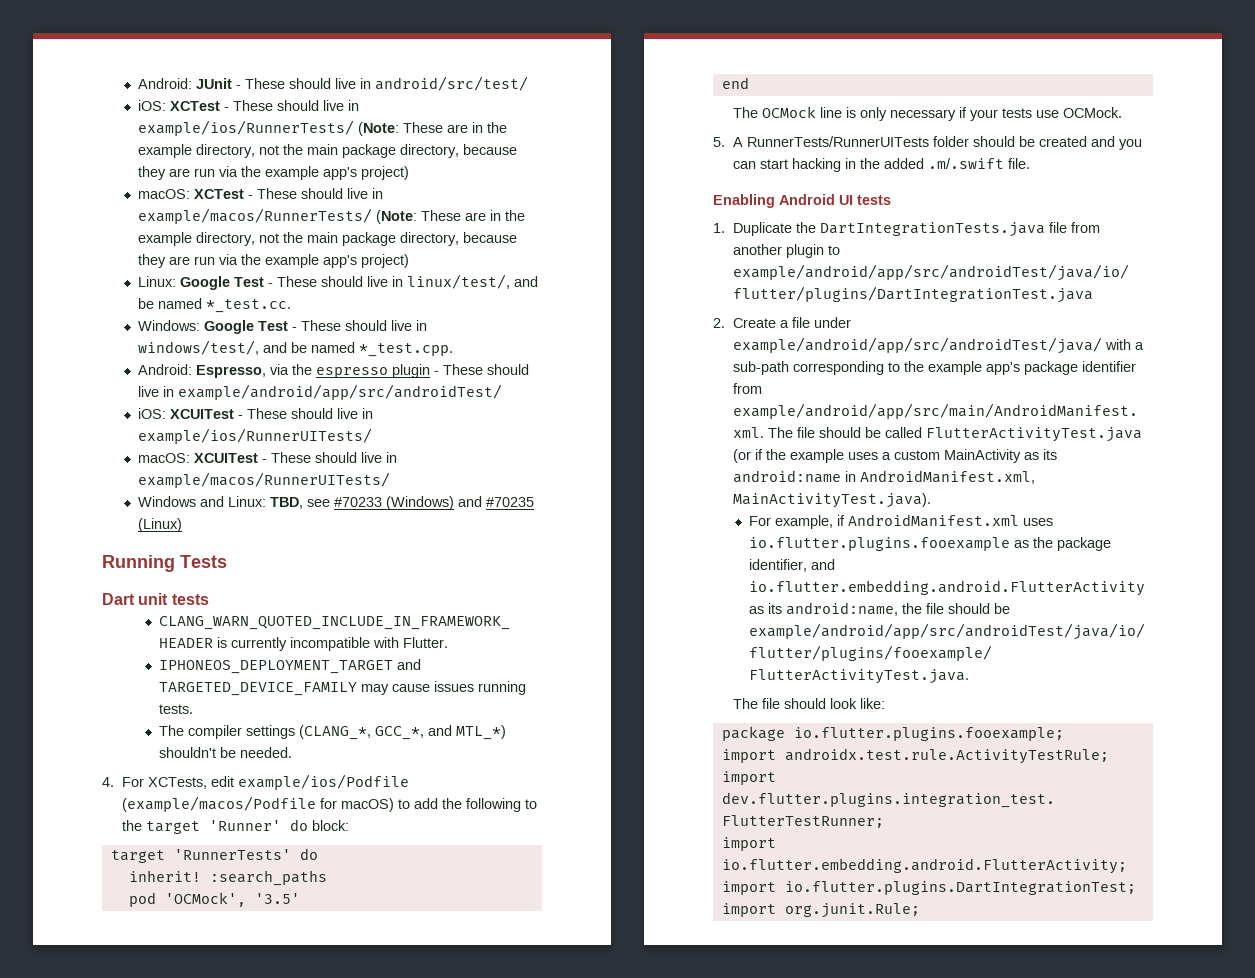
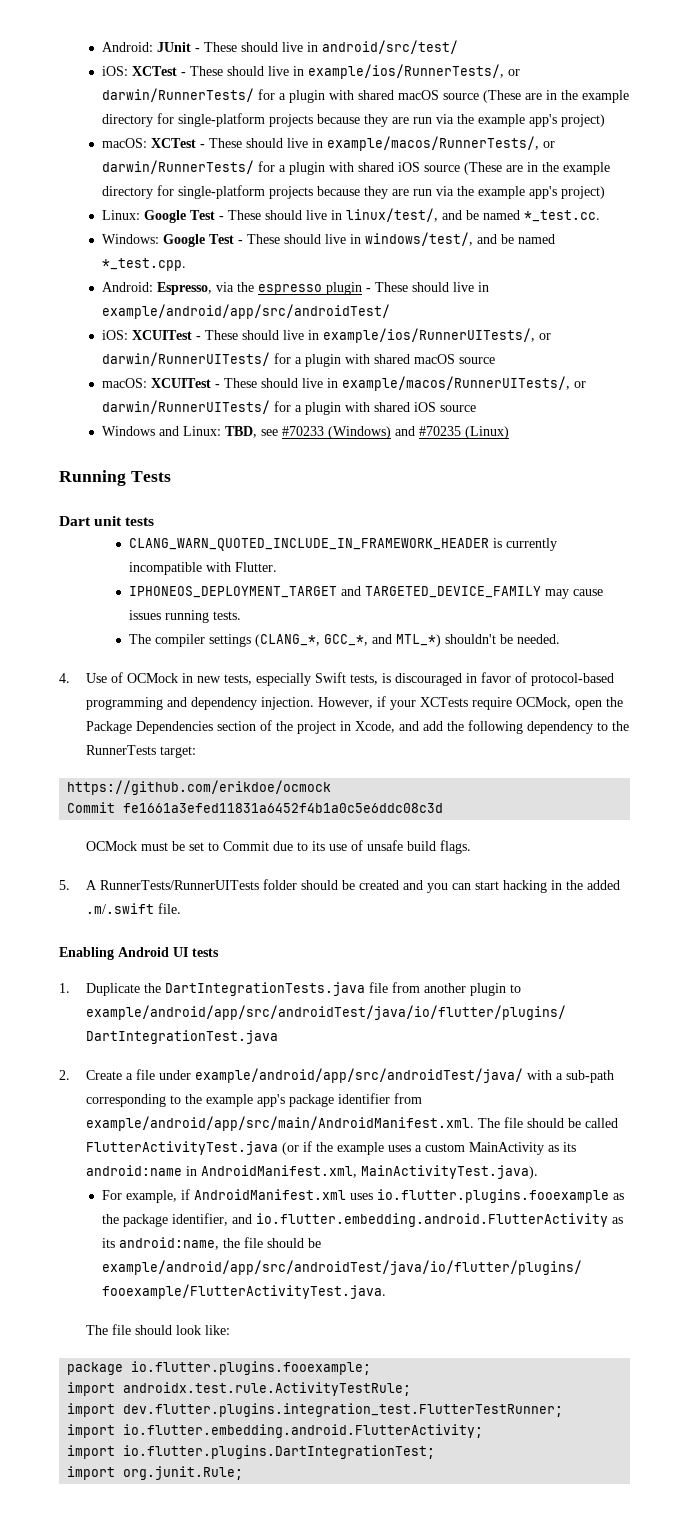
- iOS: XCTest - These should live in example/ios/RunnerTests/ (Note: These are in the example directory, not the main package directory, because they are run via the example app's project)
+ iOS: XCTest - These should live in example/ios/RunnerTests/, or darwin/RunnerTests/ for a plugin with shared macOS source (These are in the example directory for single-platform projects because they are run via the example app's project)
- macOS: XCTest - These should live in example/macos/RunnerTests/ (Note: These are in the example directory, not the main package directory, because they are run via the example app's project)
+ macOS: XCTest - These should live in example/macos/RunnerTests/, or darwin/RunnerTests/ for a plugin with shared iOS source (These are in the example directory for single-platform projects because they are run via the example app's project)
- iOS: XCUITest - These should live in example/ios/RunnerUITests/
+ iOS: XCUITest - These should live in example/ios/RunnerUITests/, or darwin/RunnerUITests/ for a plugin with shared macOS source
- macOS: XCUITest - These should live in example/macos/RunnerUITests/
+ macOS: XCUITest - These should live in example/macos/RunnerUITests/, or darwin/RunnerUITests/ for a plugin with shared iOS source
- 4. For XCTests, edit example/ios/Podfile (example/macos/Podfile for macOS) to add the following to the target 'Runner' do block:
- target 'RunnerTests' do
- inherit! :search_paths
- pod 'OCMock', '3.5'
- end
- The OCMock line is only necessary if your tests use OCMock.
+ 4. Use of OCMock in new tests, especially Swift tests, is discouraged in favor of protocol-based programming and dependency injection. However, if your XCTests require OCMock, open the Package Dependencies section of the project in Xcode, and add the following dependency to the RunnerTests target:
+ https://github.com/erikdoe/ocmock
+ Commit fe1661a3efed11831a6452f4b1a0c5e6ddc08c3d
+ OCMock must be set to Commit due to its use of unsafe build flags.

